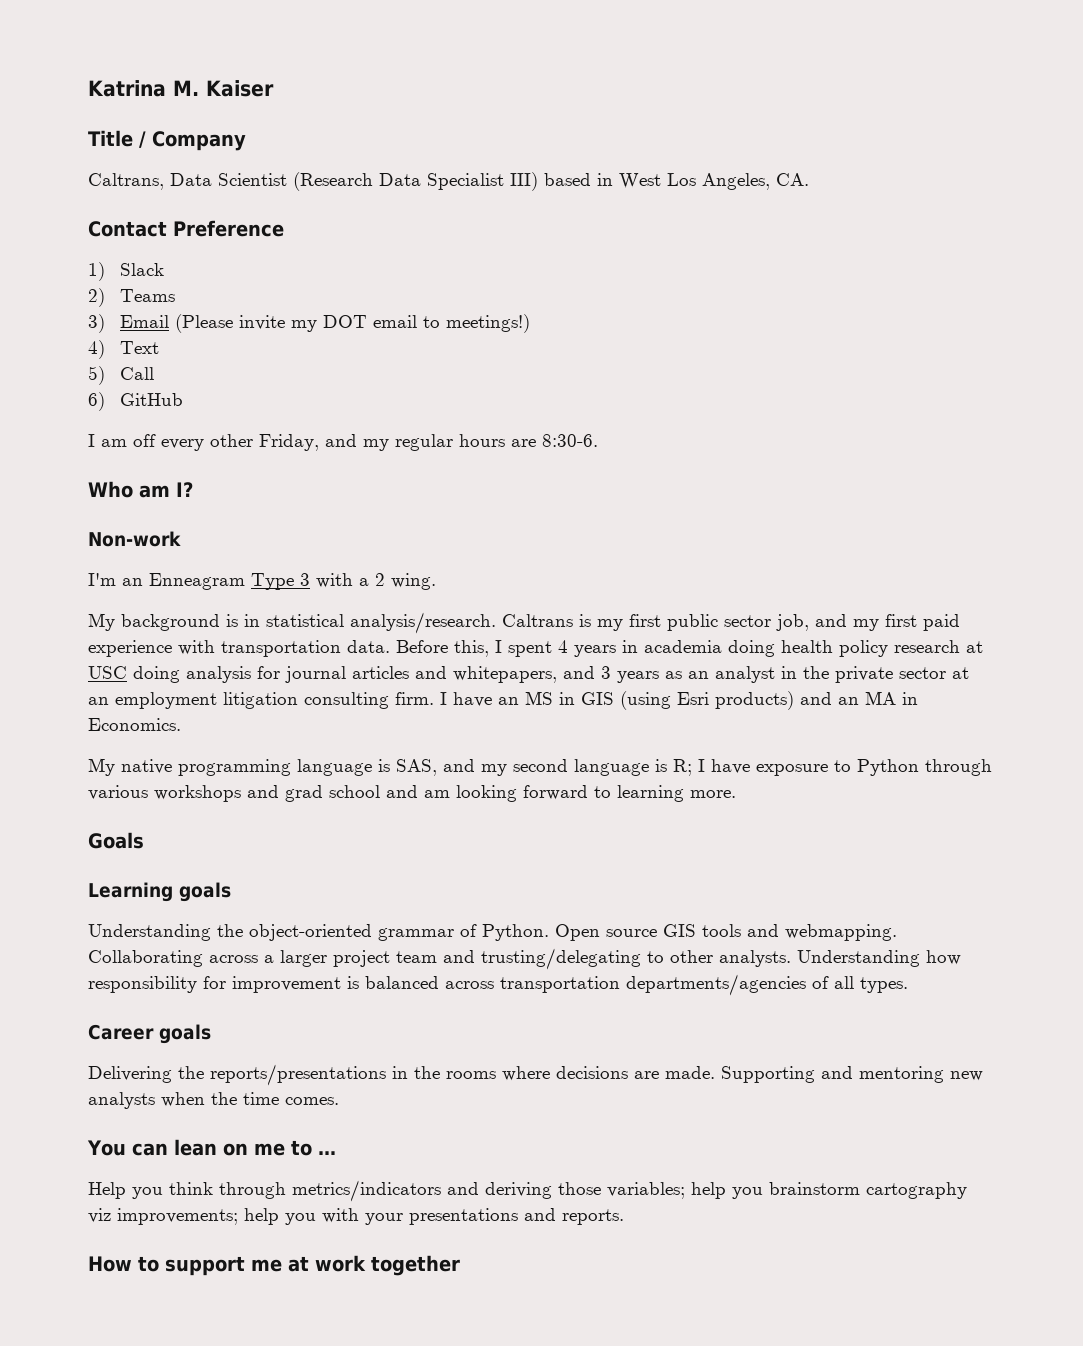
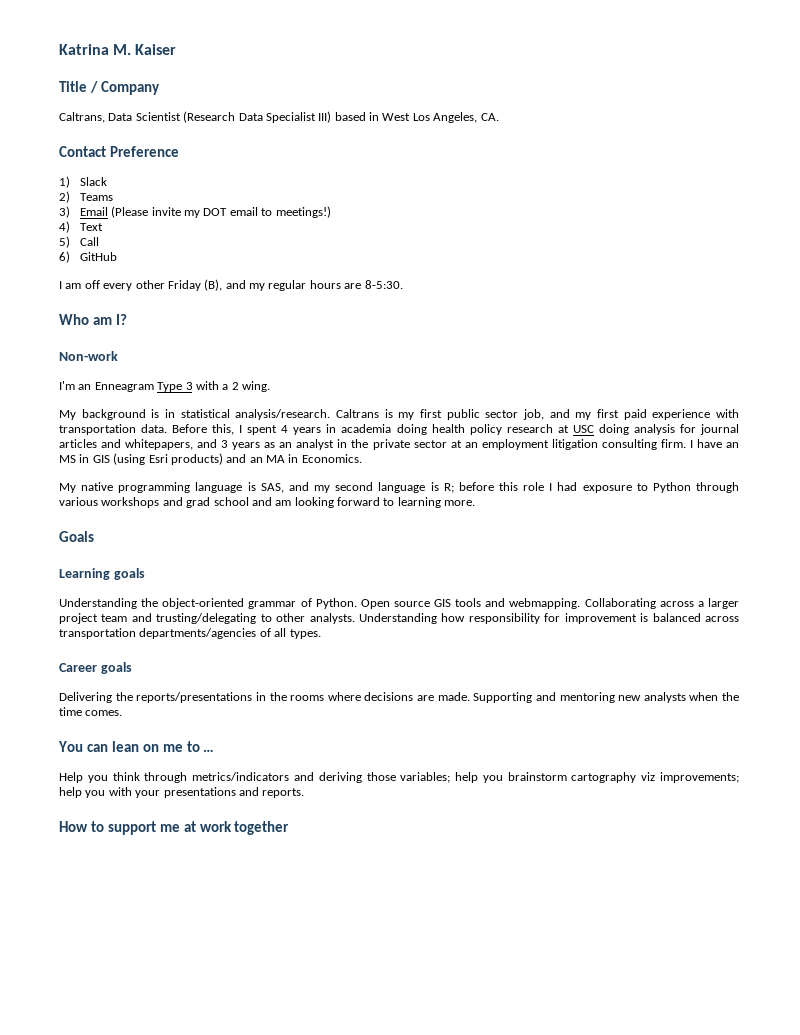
- I am off every other Friday, and my regular hours are 8:30-6.
+ I am off every other Friday (B), and my regular hours are 8-5:30.
- My native programming language is SAS, and my second language is R; I have exposure to Python through various workshops and grad school and am looking forward to learning more.
+ My native programming language is SAS, and my second language is R; before this role I had exposure to Python through various workshops and grad school and am looking forward to learning more.

